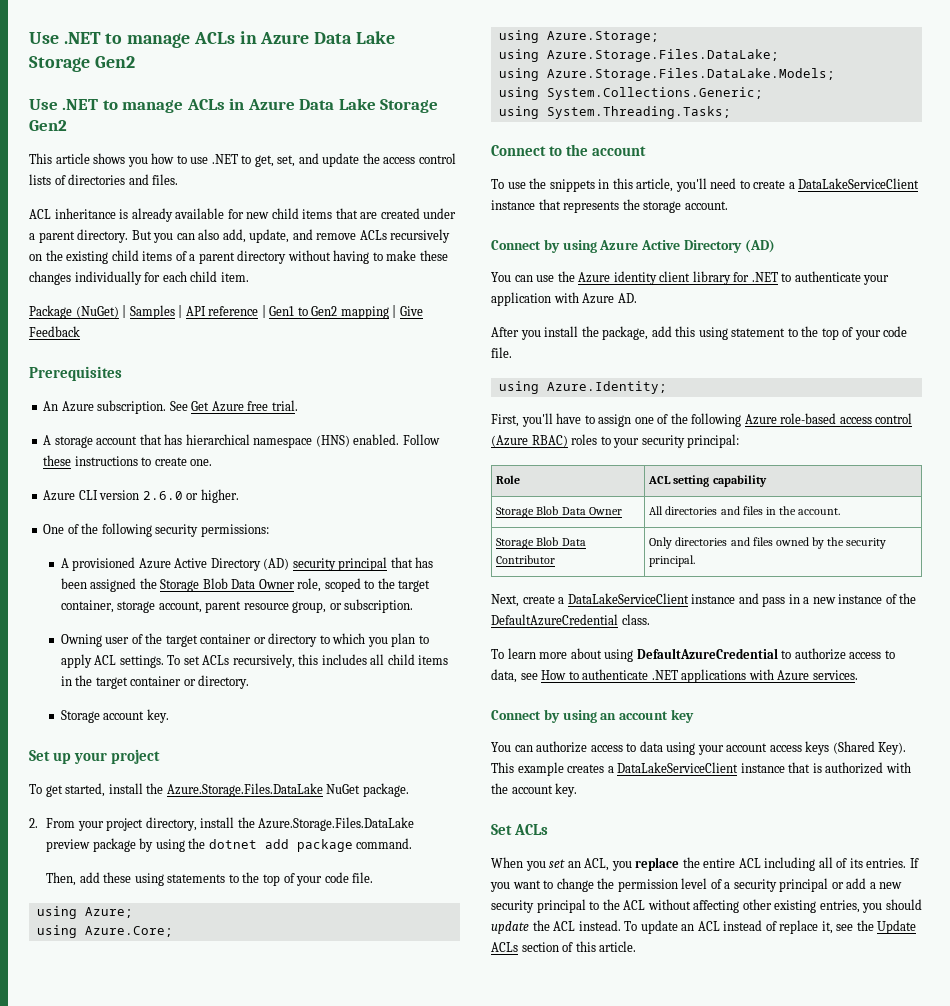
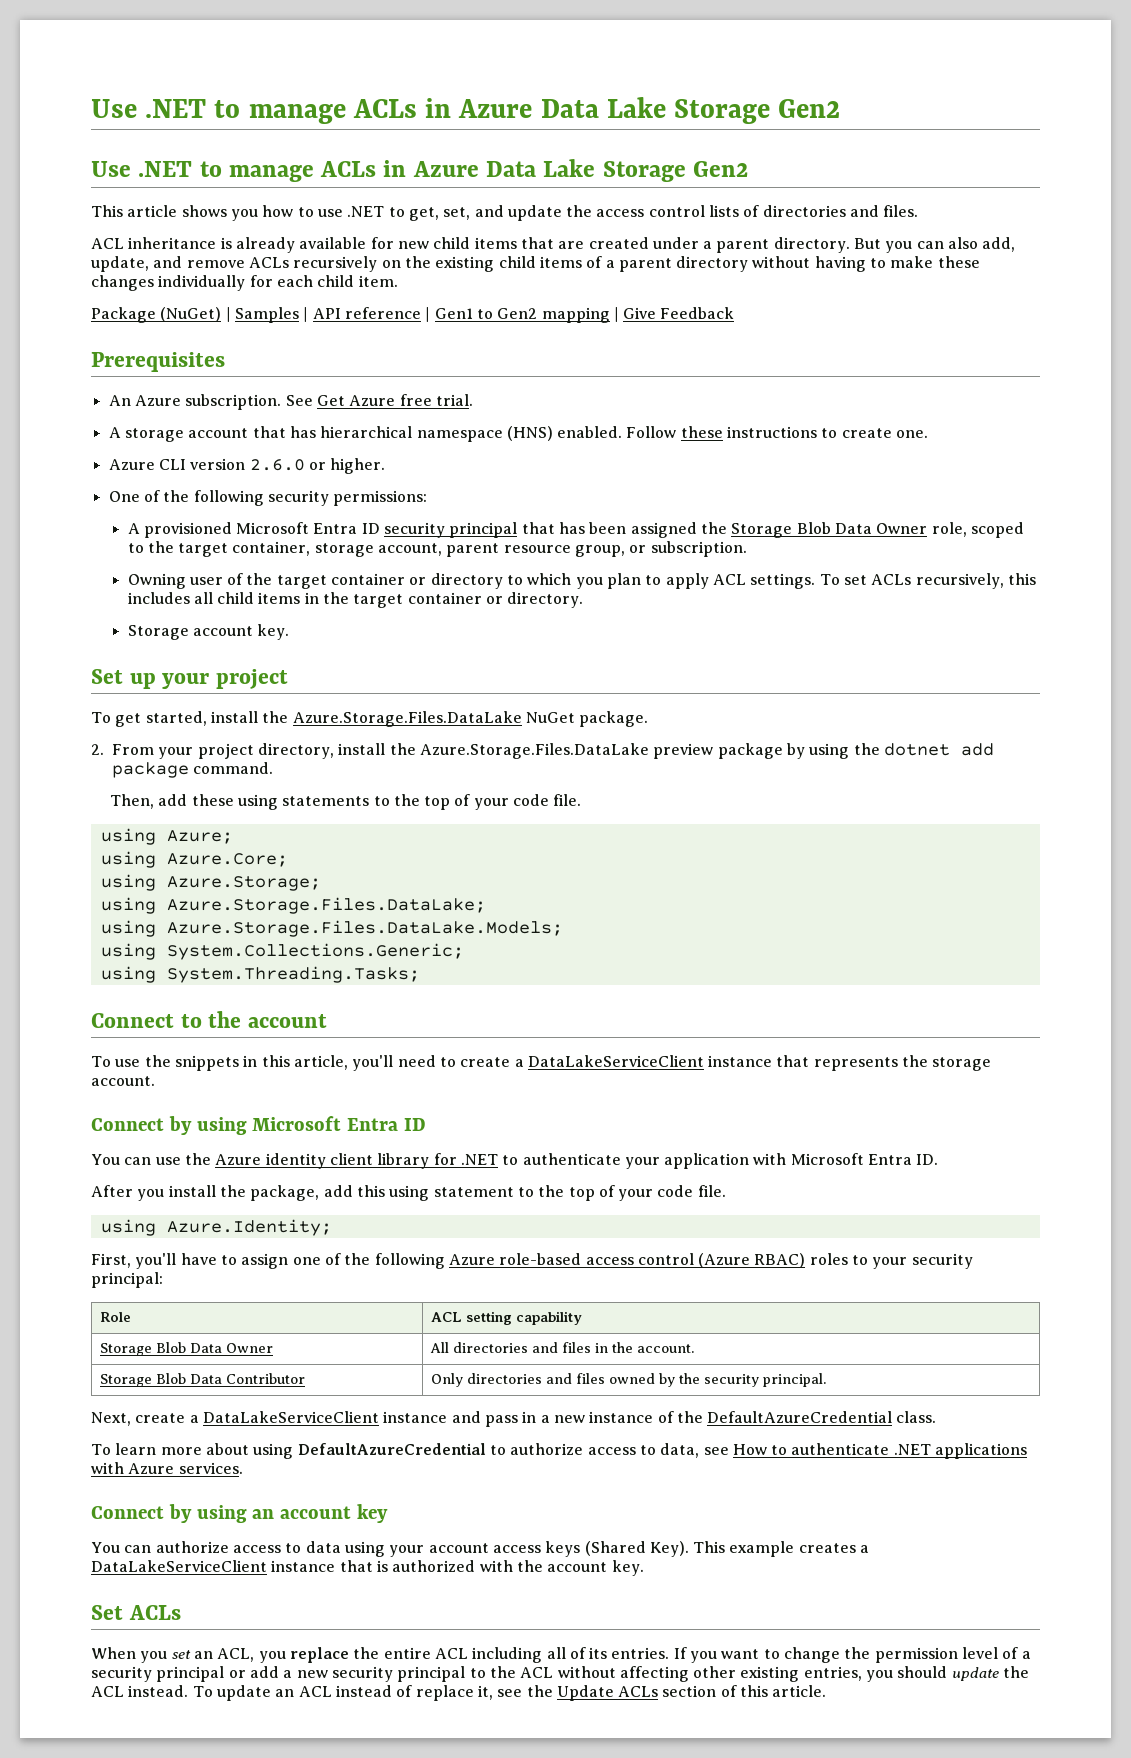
- A provisioned Azure Active Directory (AD) security principal that has been assigned the Storage Blob Data Owner role, scoped to the target container, storage account, parent resource group, or subscription.
+ A provisioned Microsoft Entra ID security principal that has been assigned the Storage Blob Data Owner role, scoped to the target container, storage account, parent resource group, or subscription.
- Connect by using Azure Active Directory (AD)
+ Connect by using Microsoft Entra ID
- You can use the Azure identity client library for .NET to authenticate your application with Azure AD.
+ You can use the Azure identity client library for .NET to authenticate your application with Microsoft Entra ID.

